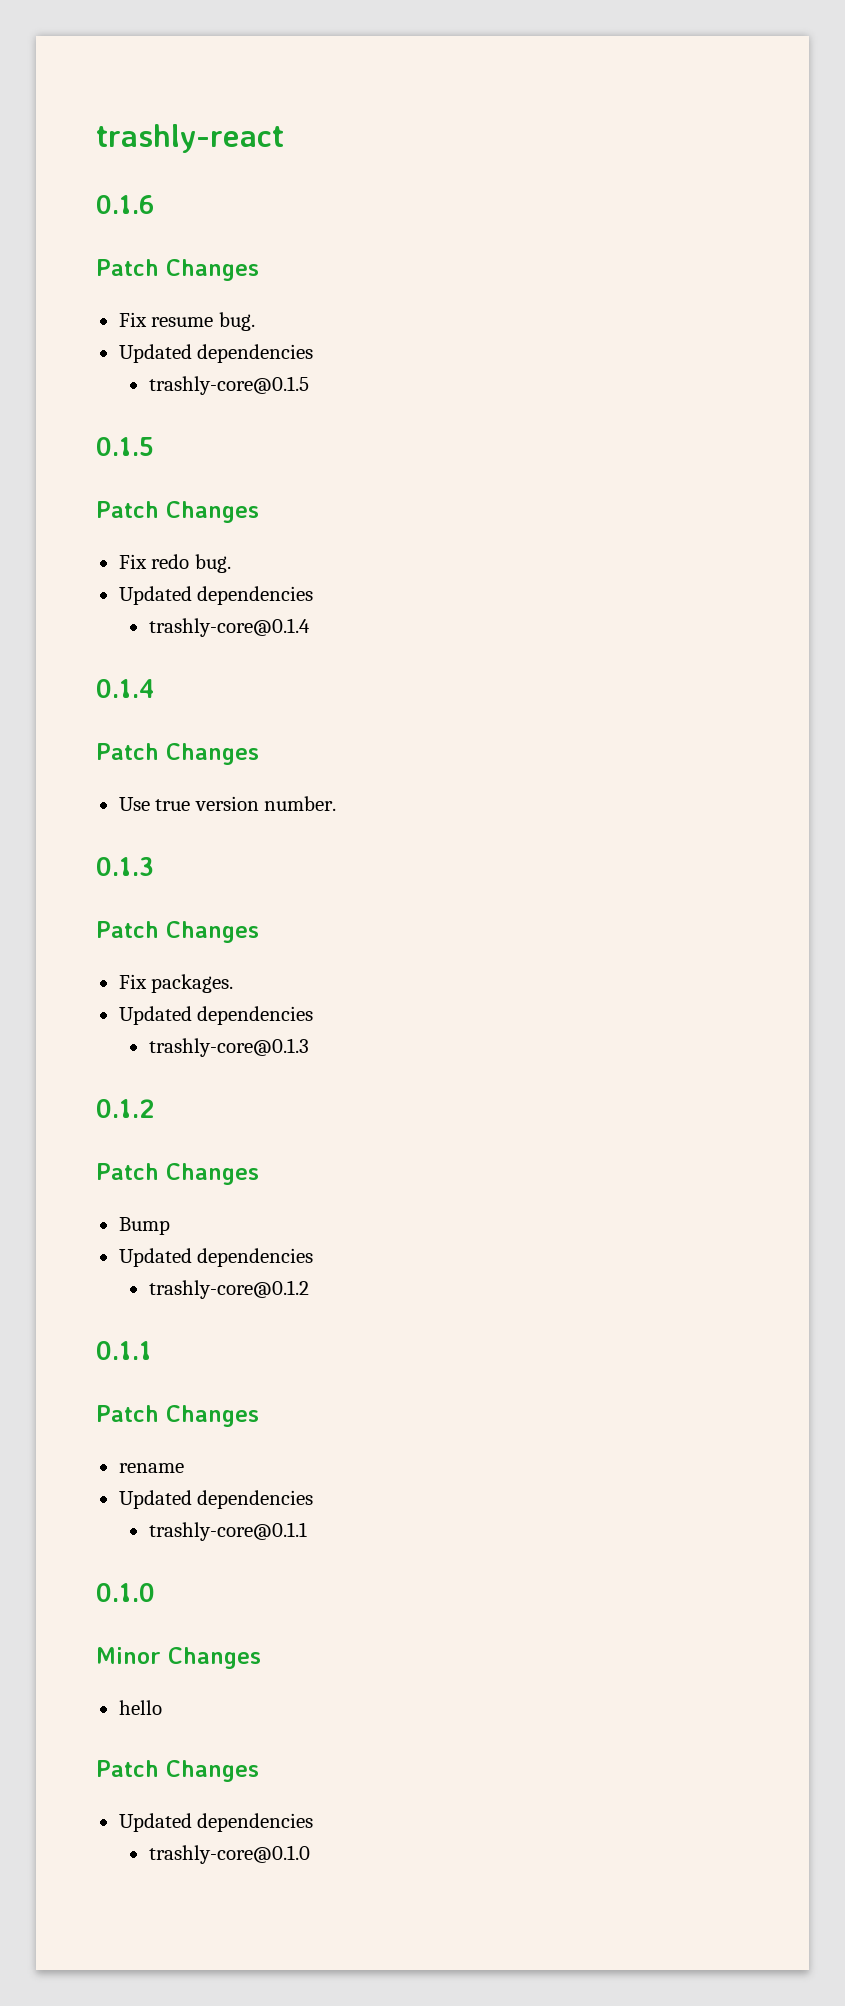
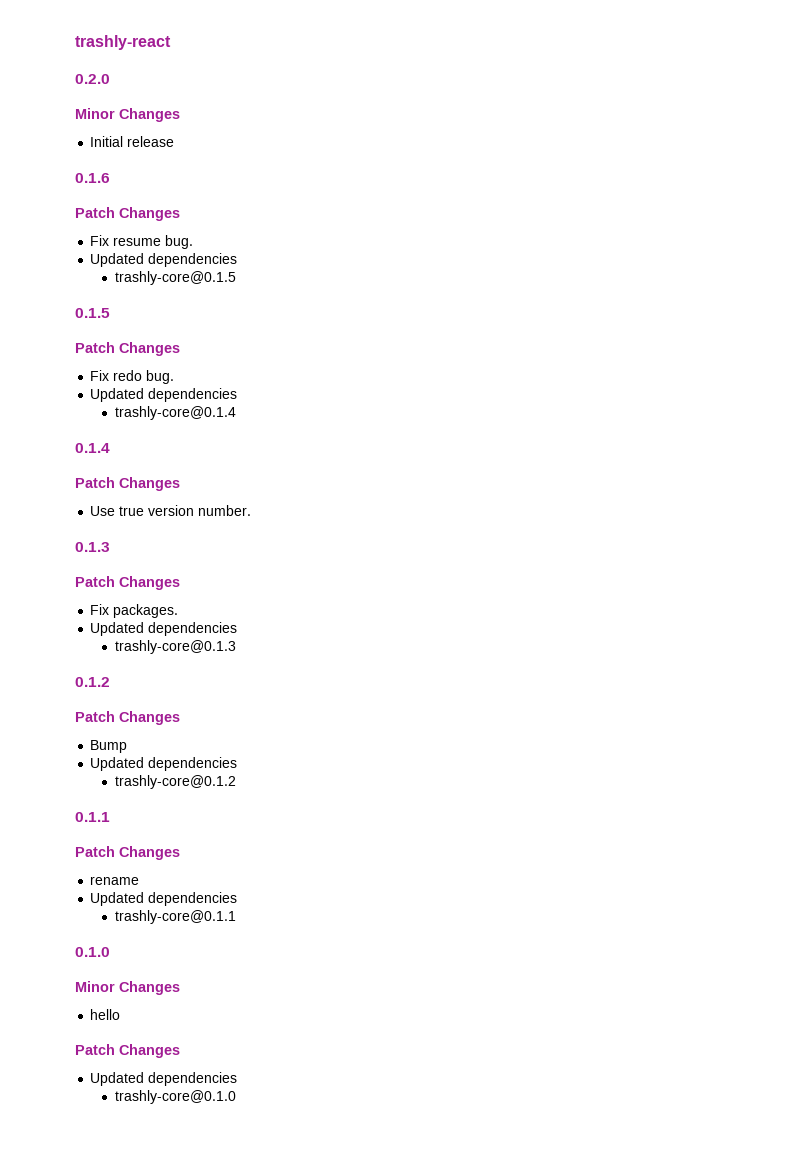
+ 0.2.0
+ Minor Changes
+ Initial release

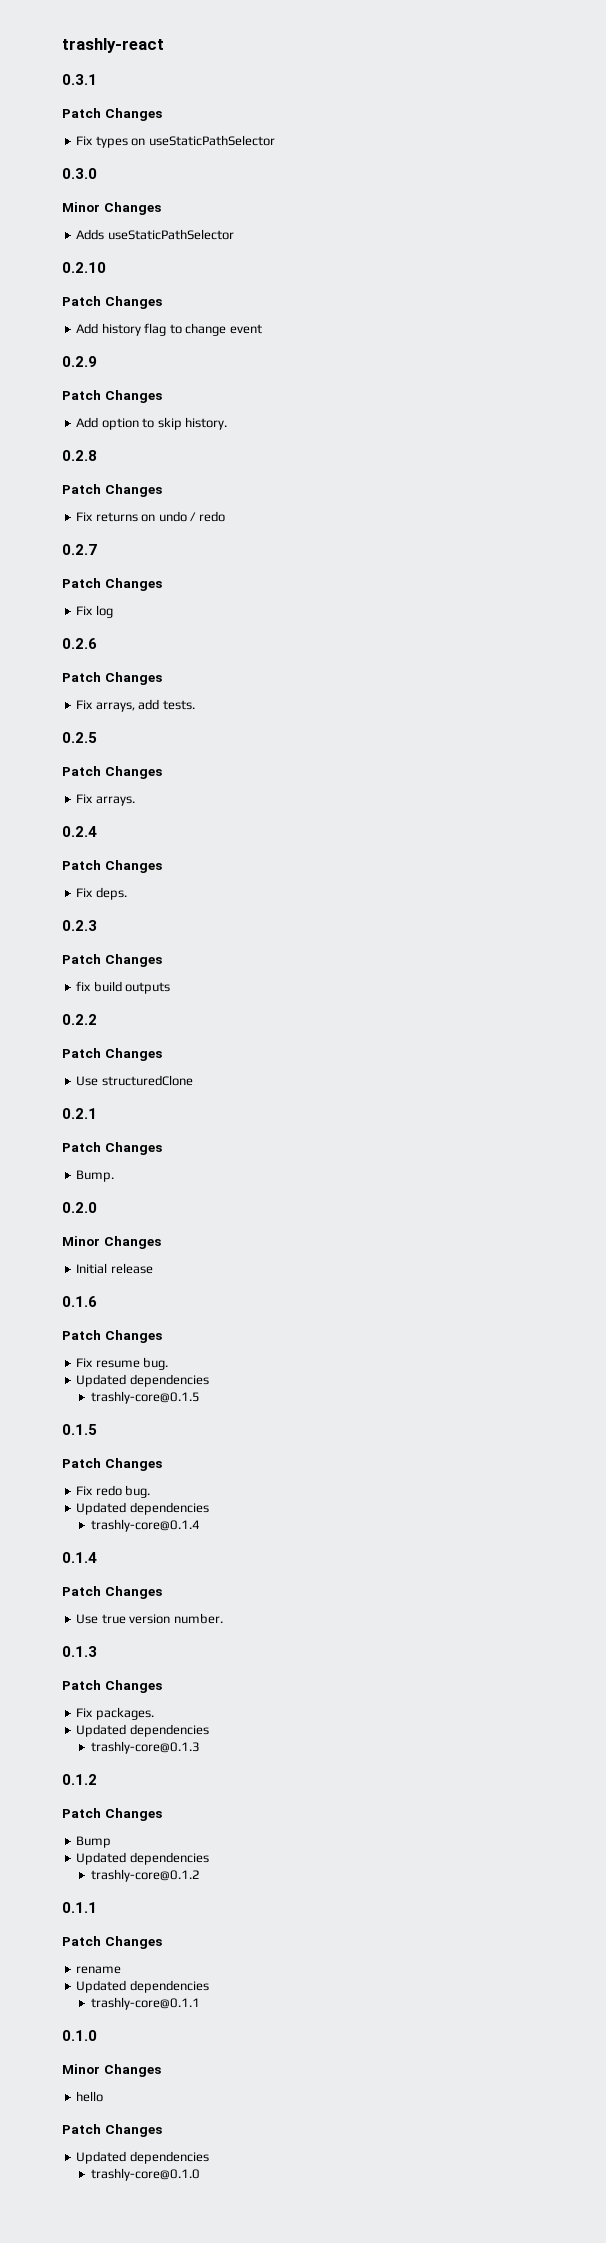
+ 0.3.1
+ Patch Changes
+ Fix types on useStaticPathSelector
+ 0.3.0
+ Minor Changes
+ Adds useStaticPathSelector
+ 0.2.10
+ Patch Changes
+ Add history flag to change event
+ 0.2.9
+ Patch Changes
+ Add option to skip history.
+ 0.2.8
+ Patch Changes
+ Fix returns on undo / redo
+ 0.2.7
+ Patch Changes
+ Fix log
+ 0.2.6
+ Patch Changes
+ Fix arrays, add tests.
+ 0.2.5
+ Patch Changes
+ Fix arrays.
+ 0.2.4
+ Patch Changes
+ Fix deps.
+ 0.2.3
+ Patch Changes
+ fix build outputs
+ 0.2.2
+ Patch Changes
+ Use structuredClone
+ 0.2.1
+ Patch Changes
+ Bump.

